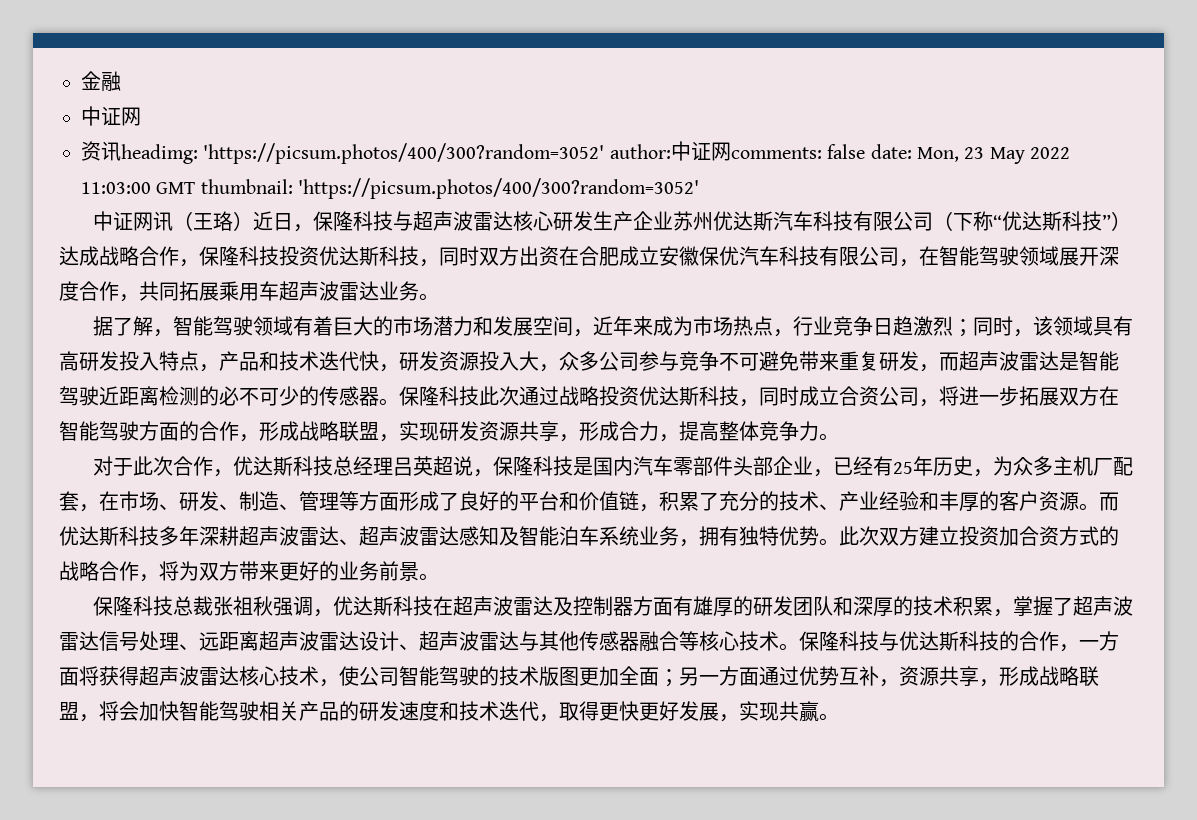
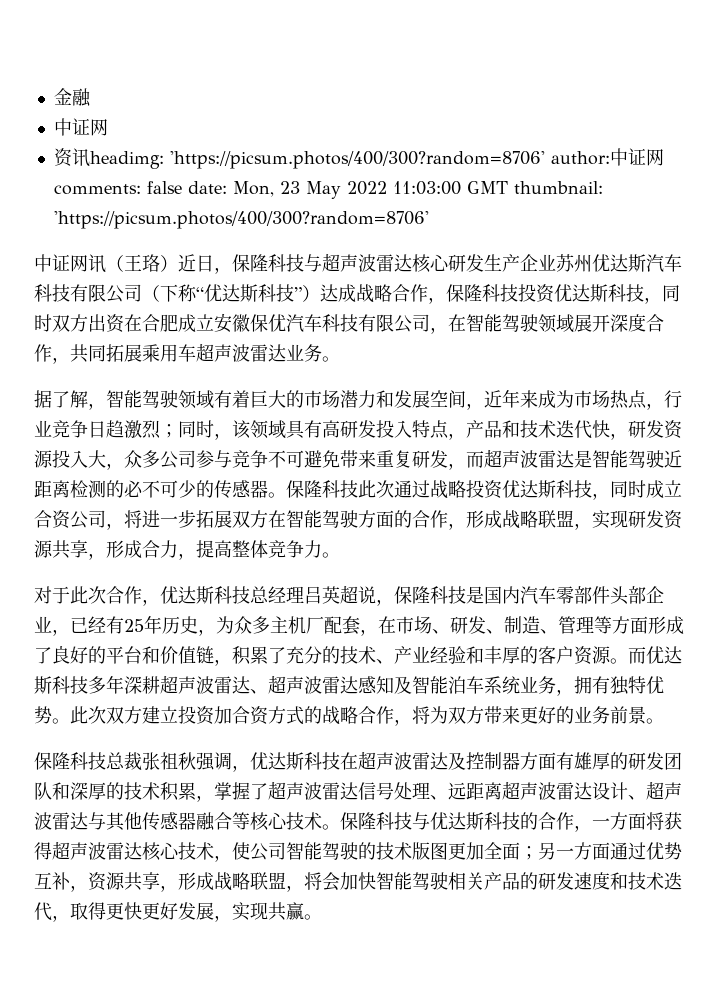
- 资讯headimg: 'https://picsum.photos/400/300?random=3052' author:中证网comments: false date: Mon, 23 May 2022 11:03:00 GMT thumbnail: 'https://picsum.photos/400/300?random=3052'
+ 资讯headimg: 'https://picsum.photos/400/300?random=8706' author:中证网comments: false date: Mon, 23 May 2022 11:03:00 GMT thumbnail: 'https://picsum.photos/400/300?random=8706'

